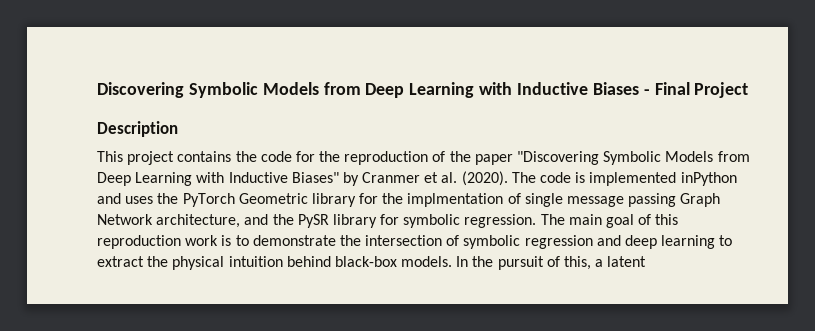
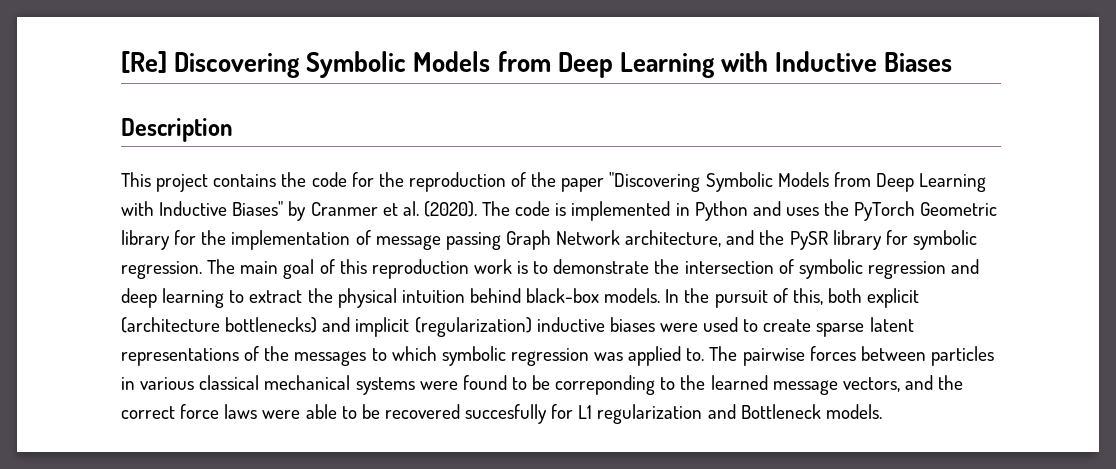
- Discovering Symbolic Models from Deep Learning with Inductive Biases - Final Project
+ [Re] Discovering Symbolic Models from Deep Learning with Inductive Biases
- The code is implemented inPython and uses the PyTorch Geometric library for the implmentation of single message passing Graph Network architecture, and the PySR library for symbolic regression.
+ The code is implemented in Python and uses the PyTorch Geometric library for the implementation of message passing Graph Network architecture, and the PySR library for symbolic regression.
- In the pursuit of this, a latent
+ In the pursuit of this, both explicit (architecture bottlenecks) and implicit (regularization) inductive biases were used to create sparse latent representations of the messages to which symbolic regression was applied to. The pairwise forces between particles in various classical mechanical systems were found to be correponding to the learned message vectors, and the correct force laws were able to be recovered succesfully for L1 regularization and Bottleneck models.

